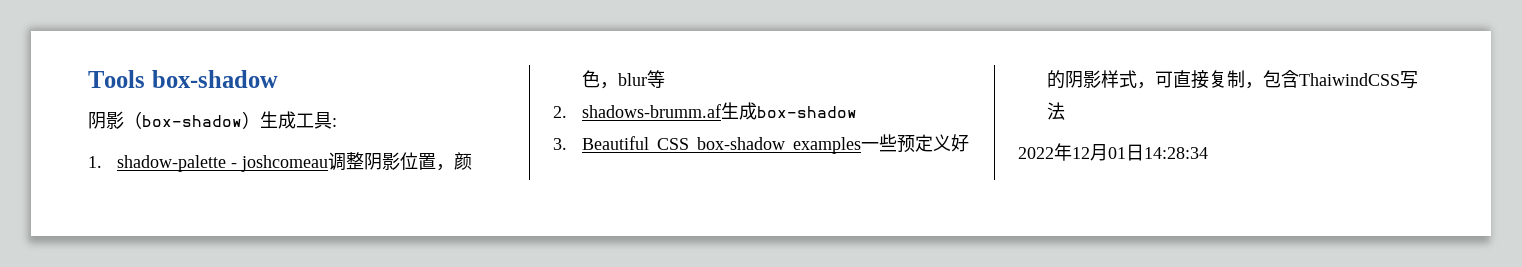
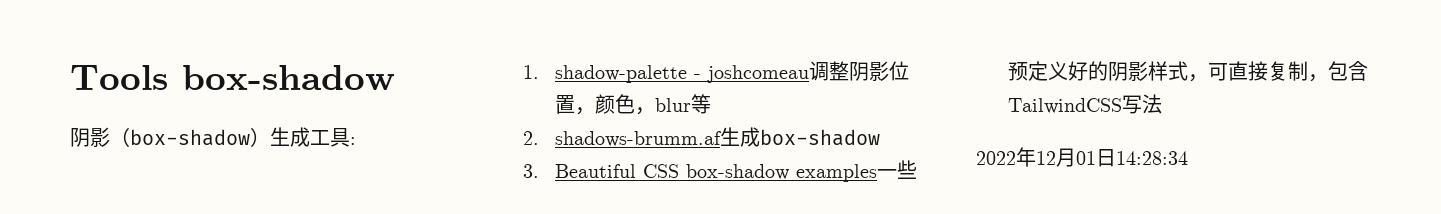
- 3. Beautiful CSS box-shadow examples一些预定义好的阴影样式，可直接复制，包含ThaiwindCSS写法
+ 3. Beautiful CSS box-shadow examples一些预定义好的阴影样式，可直接复制，包含TailwindCSS写法

